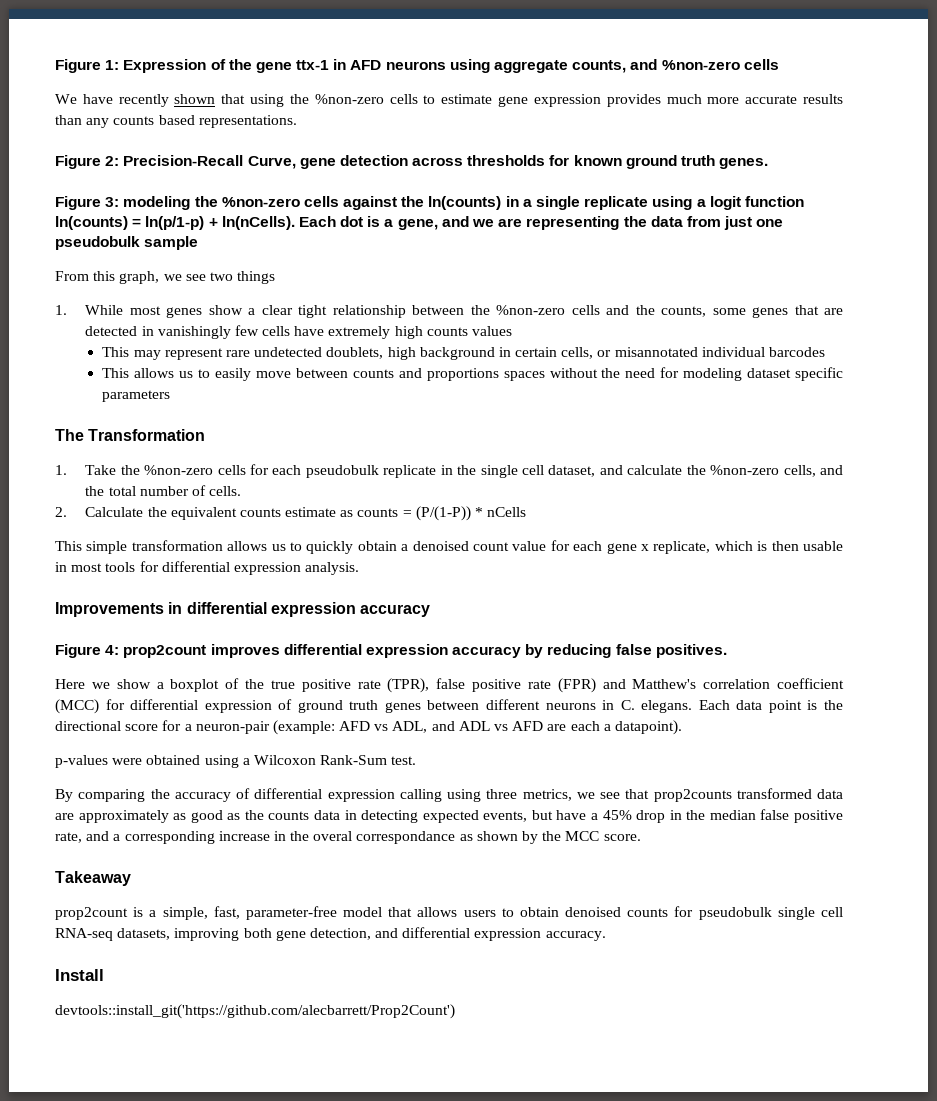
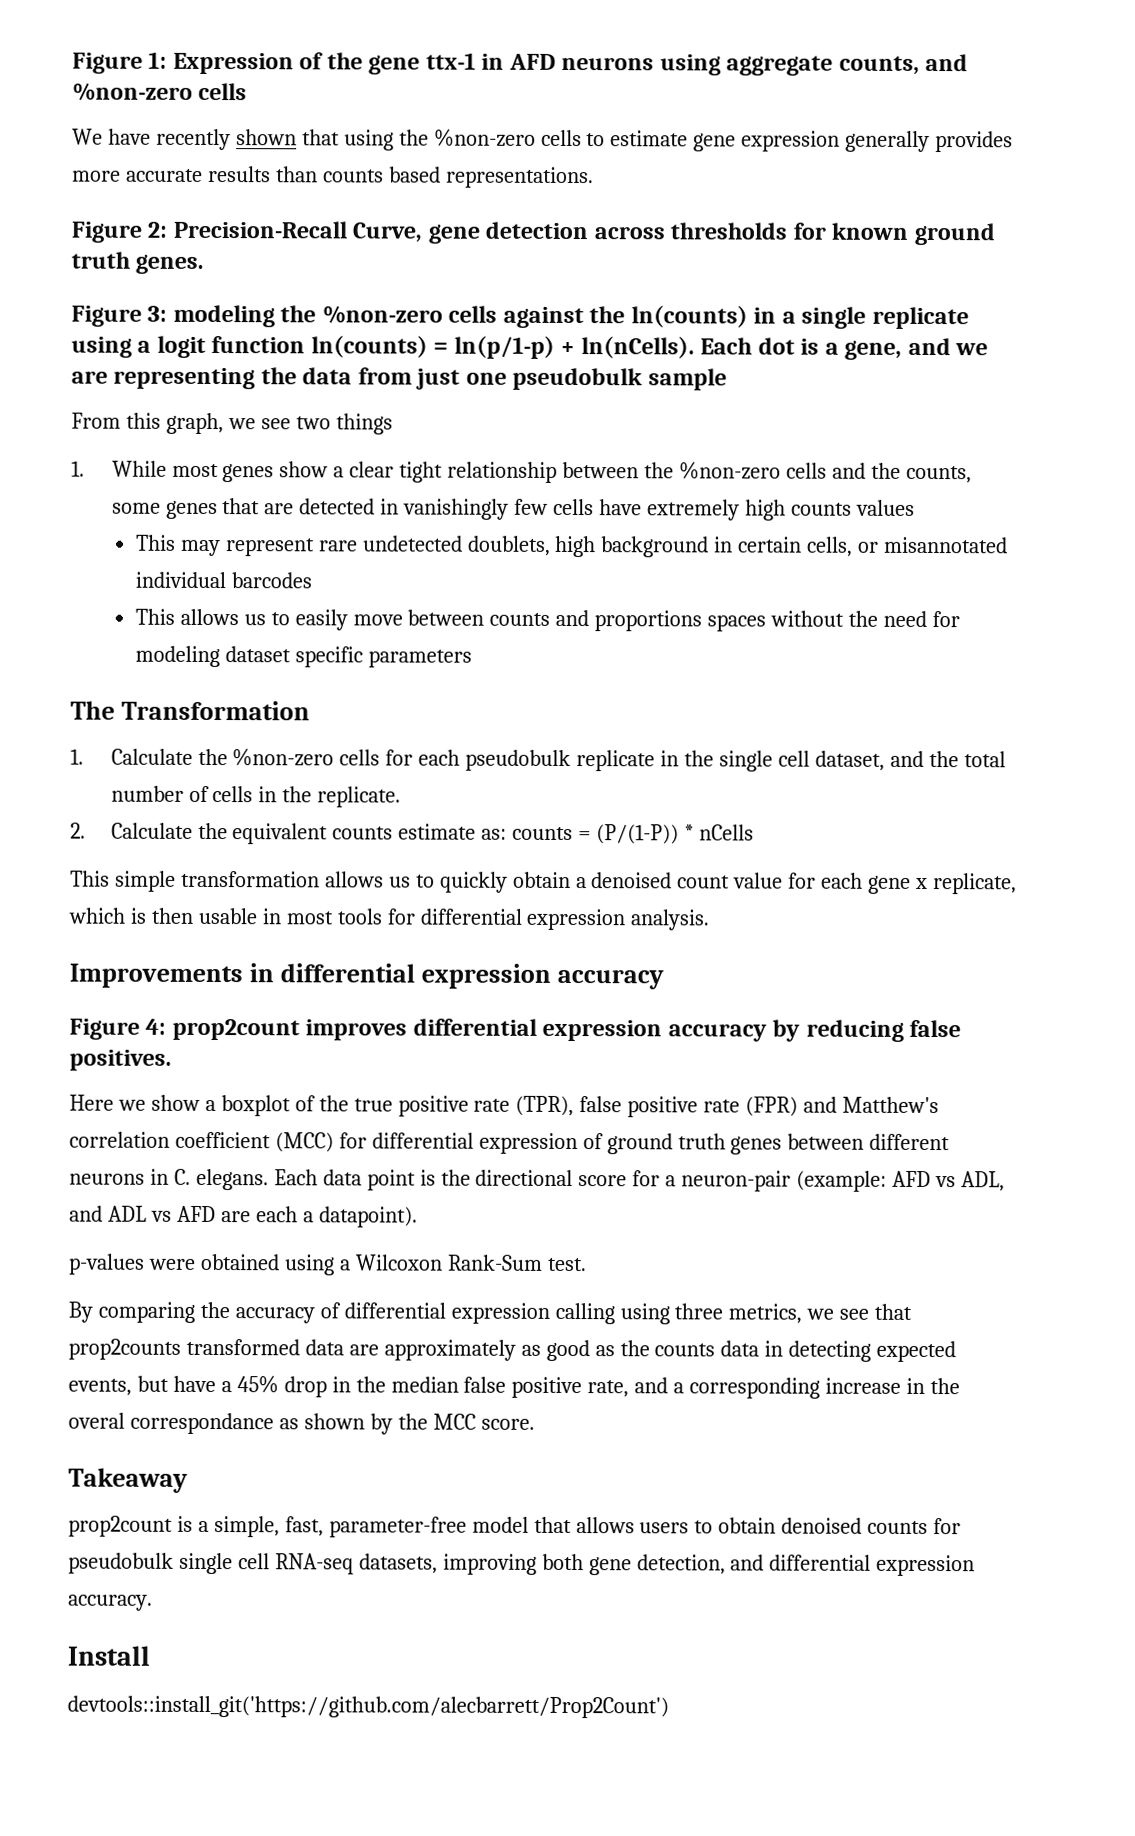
- We have recently shown that using the %non-zero cells to estimate gene expression provides much more accurate results than any counts based representations.
+ We have recently shown that using the %non-zero cells to estimate gene expression generally provides more accurate results than counts based representations.
- 1. Take the %non-zero cells for each pseudobulk replicate in the single cell dataset, and calculate the %non-zero cells, and the total number of cells.
+ 1. Calculate the %non-zero cells for each pseudobulk replicate in the single cell dataset, and the total number of cells in the replicate.
- 2. Calculate the equivalent counts estimate as counts = (P/(1-P)) * nCells
+ 2. Calculate the equivalent counts estimate as: counts = (P/(1-P)) * nCells

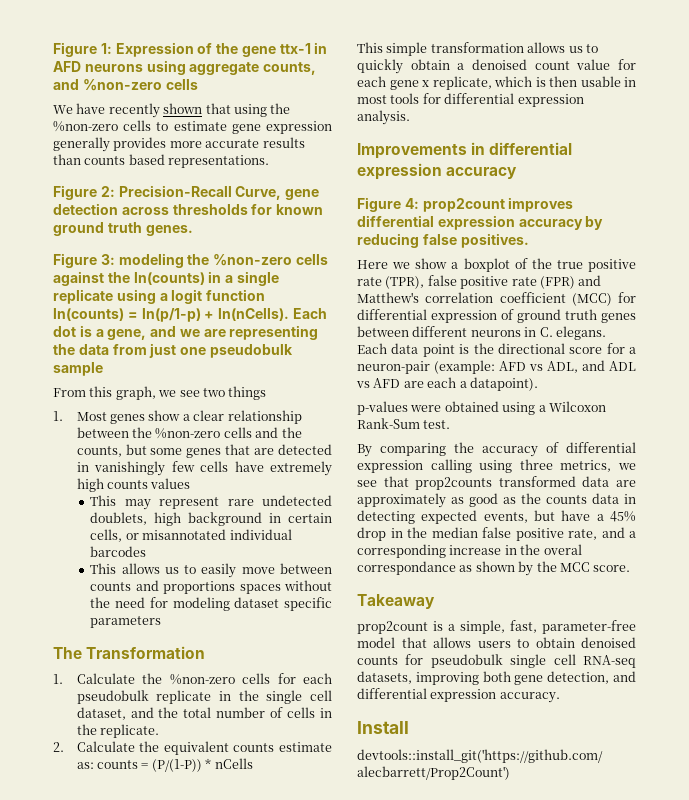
- 1. While most genes show a clear tight relationship between the %non-zero cells and the counts, some genes that are detected in vanishingly few cells have extremely high counts values
+ 1. Most genes show a clear relationship between the %non-zero cells and the counts, but some genes that are detected in vanishingly few cells have extremely high counts values

